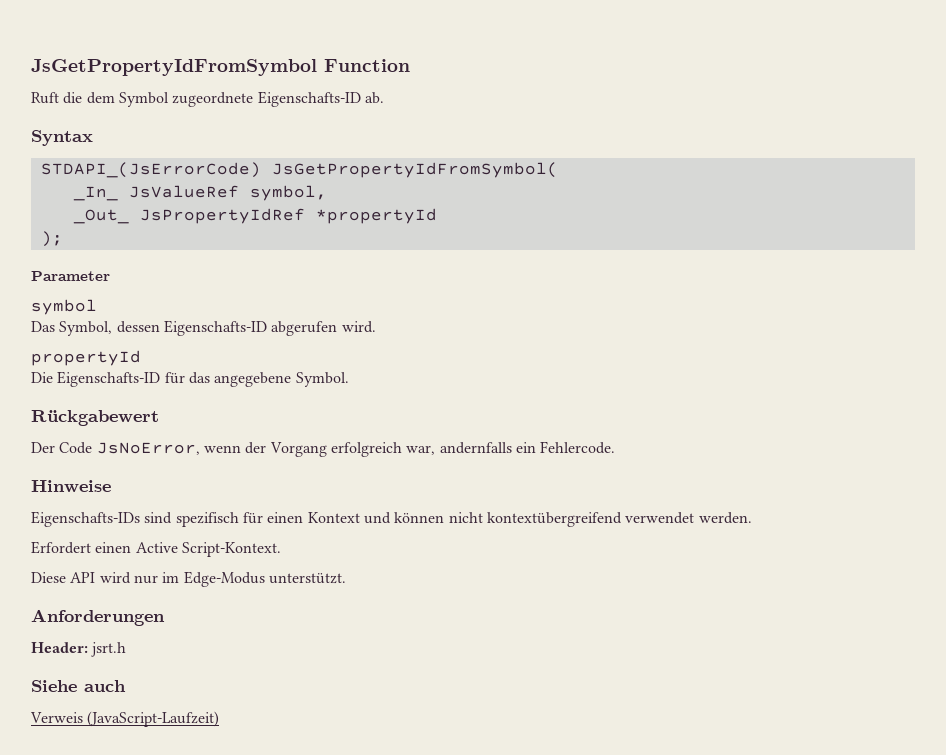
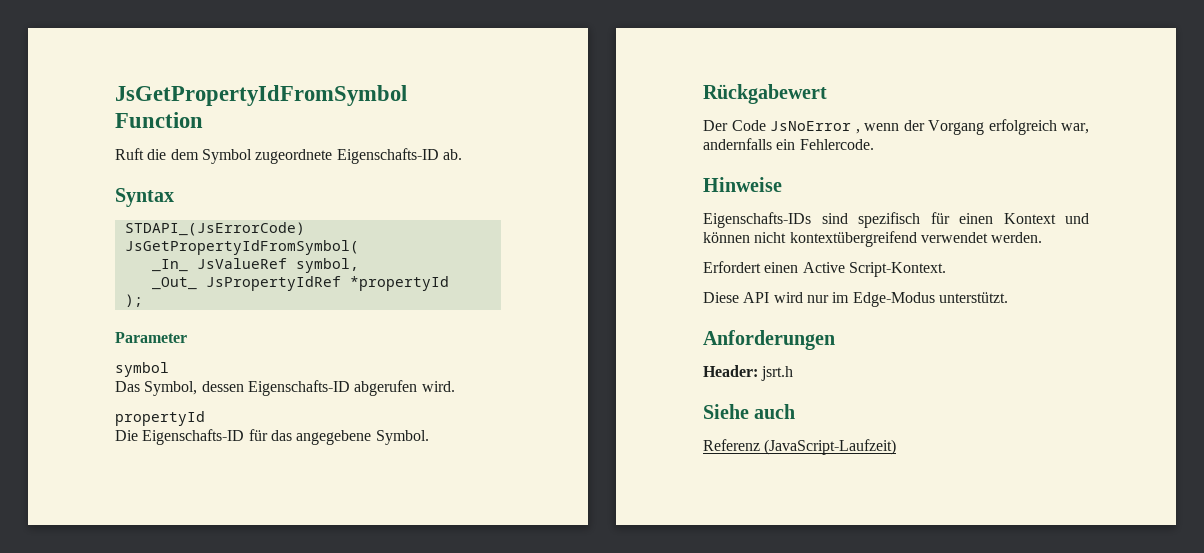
- Der Code JsNoError, wenn der Vorgang erfolgreich war, andernfalls ein Fehlercode.
+ Der Code JsNoError , wenn der Vorgang erfolgreich war, andernfalls ein Fehlercode.
- Verweis (JavaScript-Laufzeit)
+ Referenz (JavaScript-Laufzeit)

